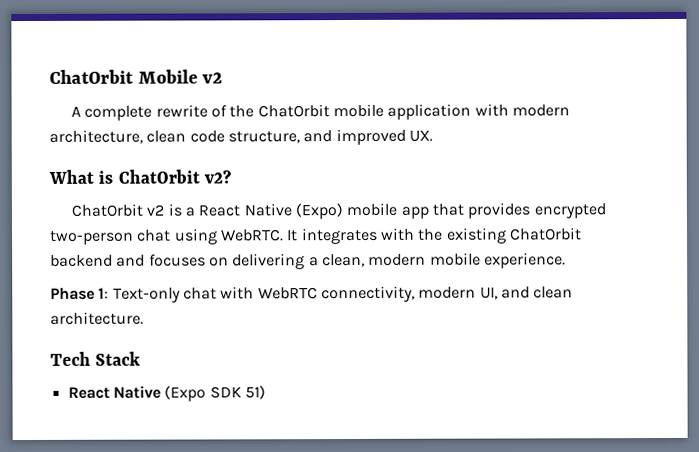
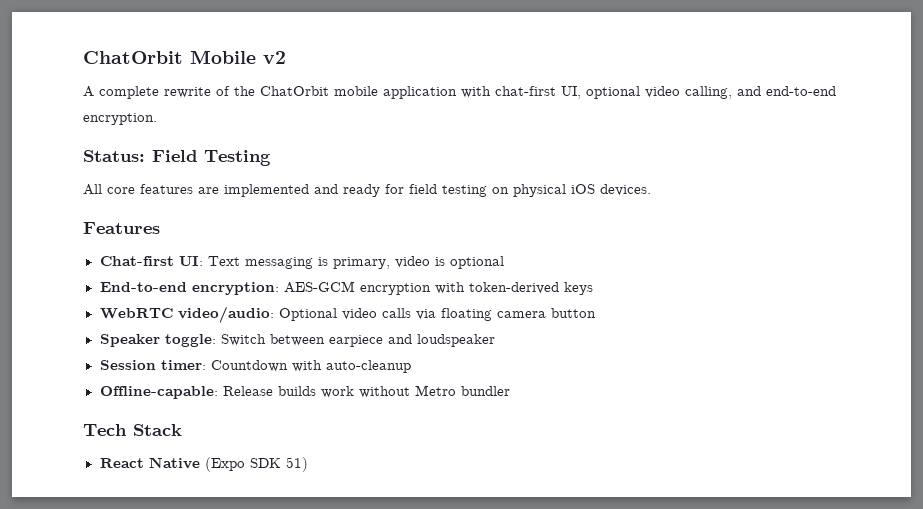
- A complete rewrite of the ChatOrbit mobile application with modern architecture, clean code structure, and improved UX.
- What is ChatOrbit v2?
- ChatOrbit v2 is a React Native (Expo) mobile app that provides encrypted two-person chat using WebRTC. It integrates with the existing ChatOrbit backend and focuses on delivering a clean, modern mobile experience.
- Phase 1: Text-only chat with WebRTC connectivity, modern UI, and clean architecture.
+ A complete rewrite of the ChatOrbit mobile application with chat-first UI, optional video calling, and end-to-end encryption.
+ Status: Field Testing
+ All core features are implemented and ready for field testing on physical iOS devices.
+ Features
+ Chat-first UI: Text messaging is primary, video is optional
+ End-to-end encryption: AES-GCM encryption with token-derived keys
+ WebRTC video/audio: Optional video calls via floating camera button
+ Speaker toggle: Switch between earpiece and loudspeaker
+ Session timer: Countdown with auto-cleanup
+ Offline-capable: Release builds work without Metro bundler

